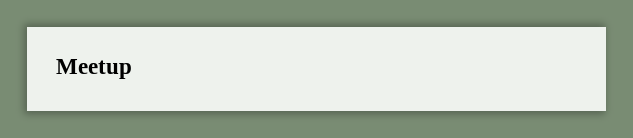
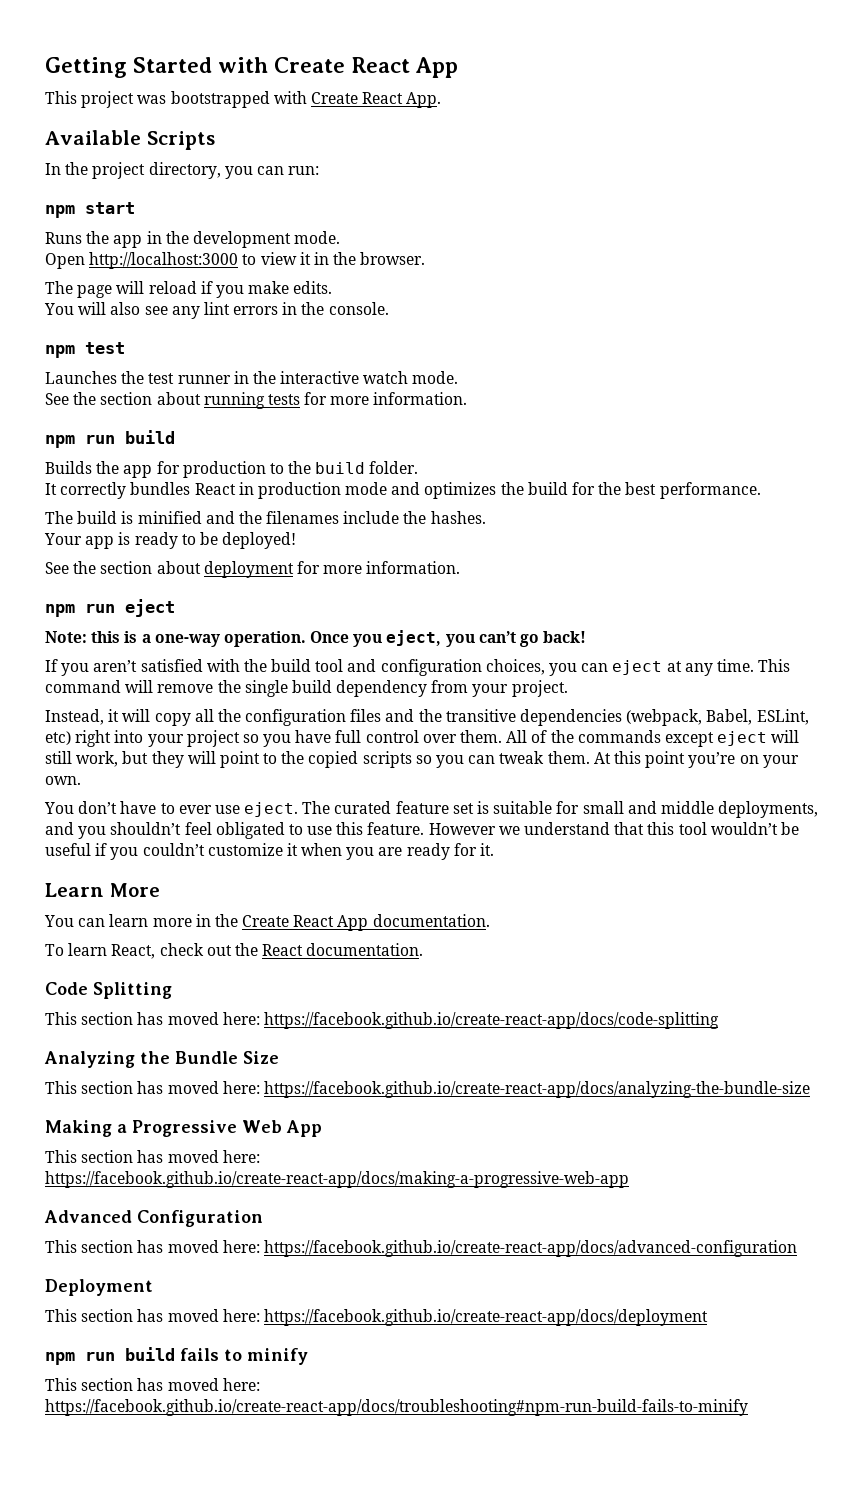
- Meetup
+ Getting Started with Create React App
+ This project was bootstrapped with Create React App.
+ Available Scripts
+ In the project directory, you can run:
+ npm start
+ Runs the app in the development mode.
+ Open http://localhost:3000 to view it in the browser.
+ The page will reload if you make edits.
+ You will also see any lint errors in the console.
+ npm test
+ Launches the test runner in the interactive watch mode.
+ See the section about running tests for more information.
+ npm run build
+ Builds the app for production to the build folder.
+ It correctly bundles React in production mode and optimizes the build for the best performance.
+ The build is minified and the filenames include the hashes.
+ Your app is ready to be deployed!
+ See the section about deployment for more information.
+ npm run eject
+ Note: this is a one-way operation. Once you eject, you can’t go back!
+ If you aren’t satisfied with the build tool and configuration choices, you can eject at any time. This command will remove the single build dependency from your project.
+ Instead, it will copy all the configuration files and the transitive dependencies (webpack, Babel, ESLint, etc) right into your project so you have full control over them. All of the commands except eject will still work, but they will point to the copied scripts so you can tweak them. At this point you’re on your own.
+ You don’t have to ever use eject. The curated feature set is suitable for small and middle deployments, and you shouldn’t feel obligated to use this feature. However we understand that this tool wouldn’t be useful if you couldn’t customize it when you are ready for it.
+ Learn More
+ You can learn more in the Create React App documentation.
+ To learn React, check out the React documentation.
+ Code Splitting
+ This section has moved here: https://facebook.github.io/create-react-app/docs/code-splitting
+ Analyzing the Bundle Size
+ This section has moved here: https://facebook.github.io/create-react-app/docs/analyzing-the-bundle-size
+ Making a Progressive Web App
+ This section has moved here: https://facebook.github.io/create-react-app/docs/making-a-progressive-web-app
+ Advanced Configuration
+ This section has moved here: https://facebook.github.io/create-react-app/docs/advanced-configuration
+ Deployment
+ This section has moved here: https://facebook.github.io/create-react-app/docs/deployment
+ npm run build fails to minify
+ This section has moved here: https://facebook.github.io/create-react-app/docs/troubleshooting#npm-run-build-fails-to-minify

